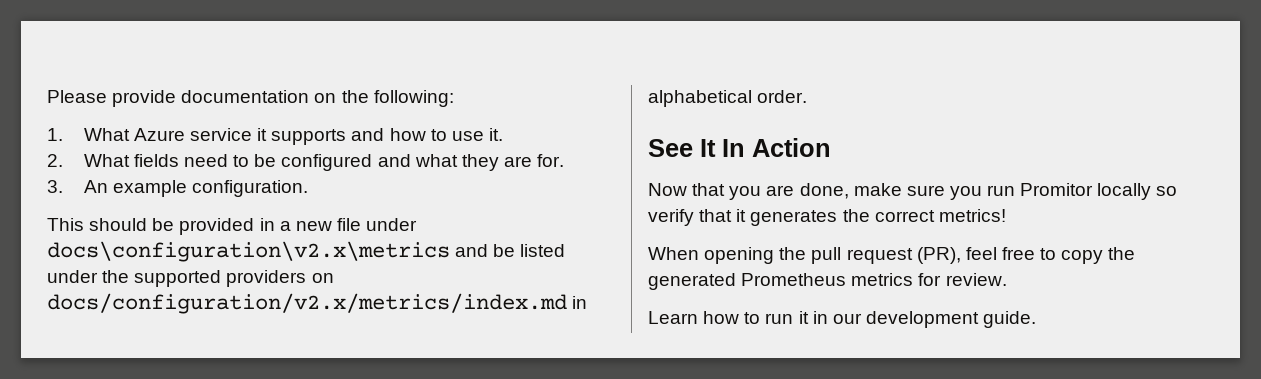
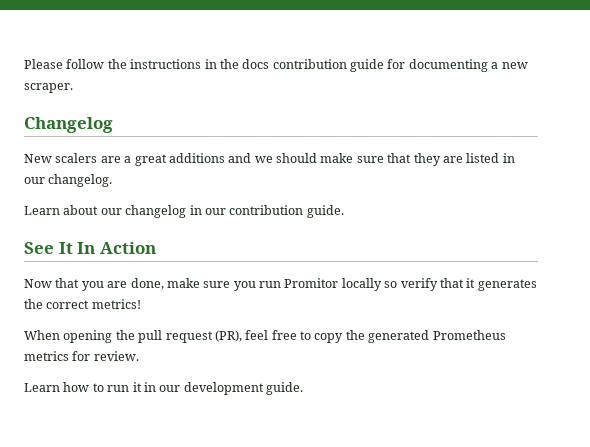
- Please provide documentation on the following:
- 1. What Azure service it supports and how to use it.
- 2. What fields need to be configured and what they are for.
- 3. An example configuration.
- This should be provided in a new file under docs\configuration\v2.x\metrics and be listed under the supported providers on docs/configuration/v2.x/metrics/index.md in alphabetical order.
+ Please follow the instructions in the docs contribution guide for documenting a new scraper.
+ Changelog
+ New scalers are a great additions and we should make sure that they are listed in our changelog.
+ Learn about our changelog in our contribution guide.

